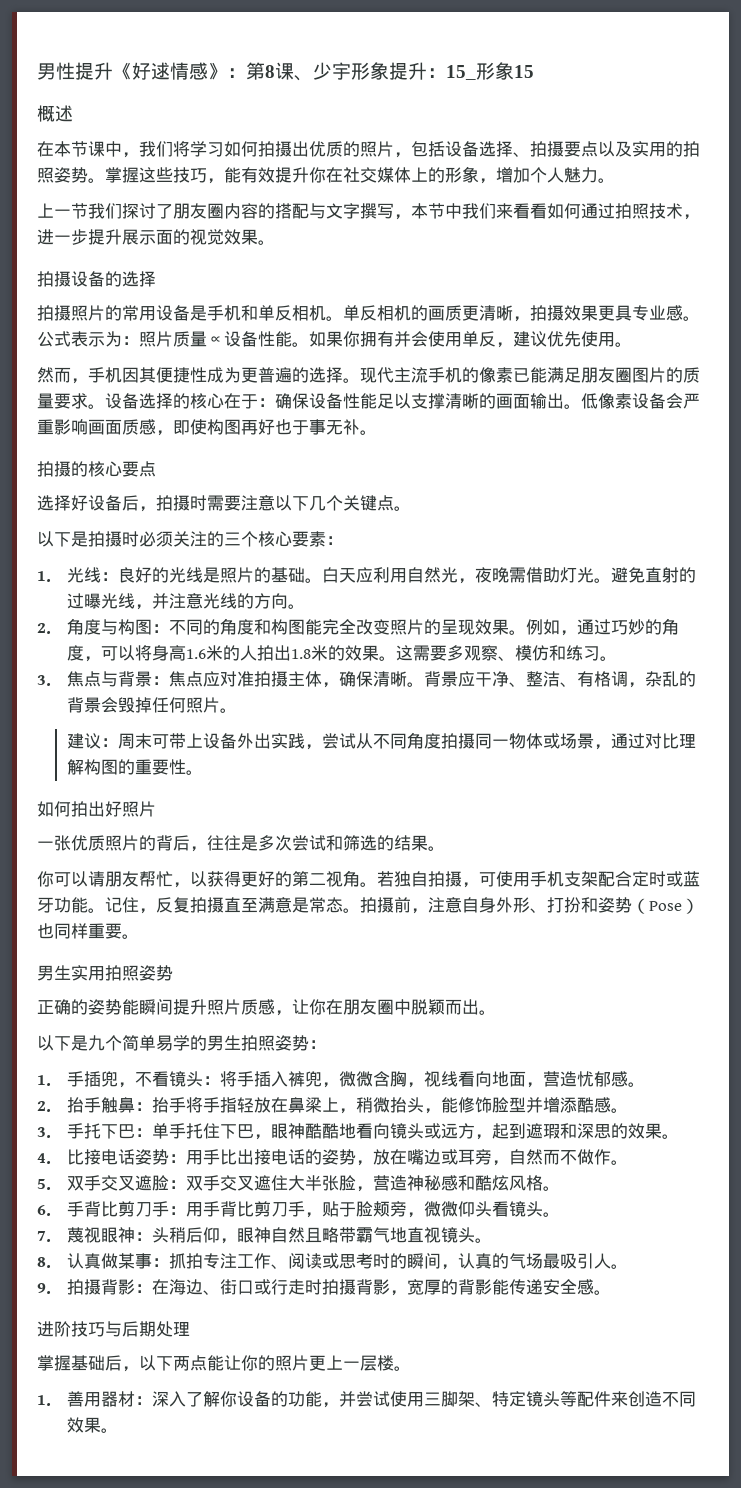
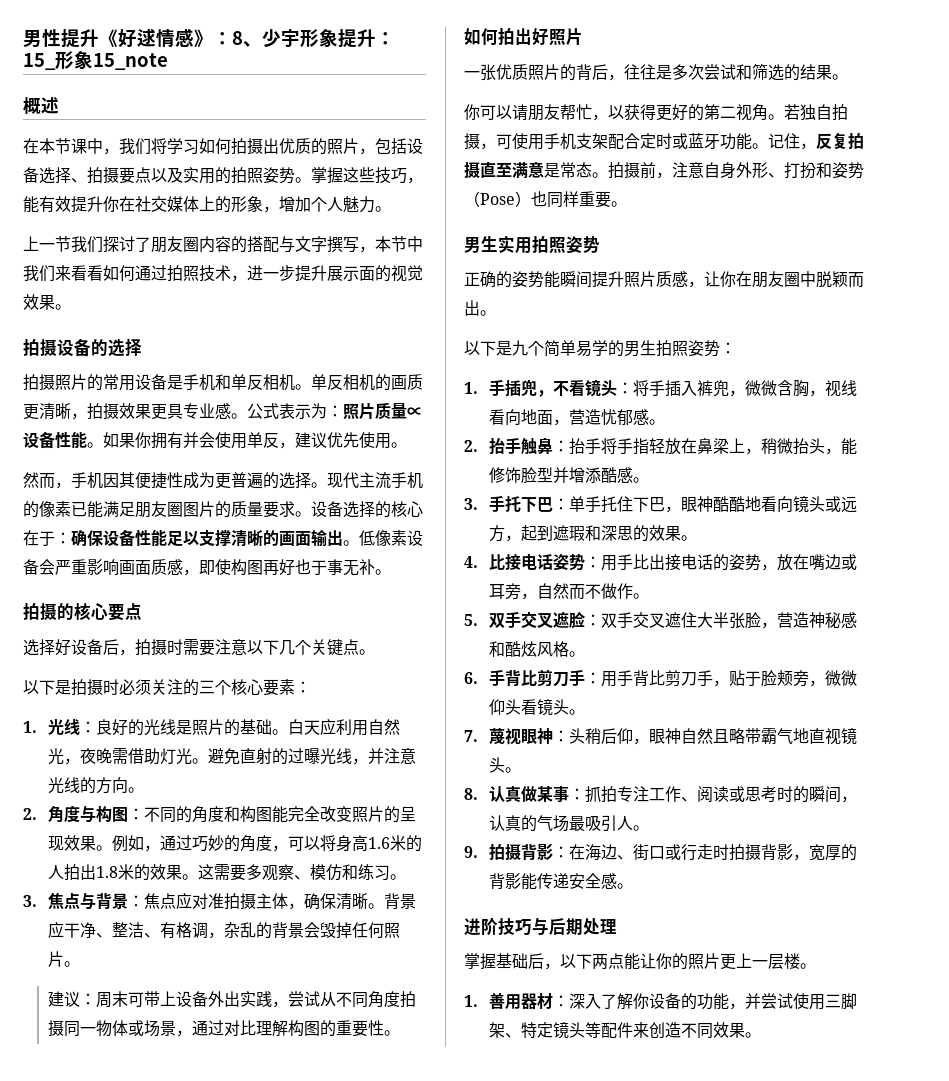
- 男性提升《好逑情感》：第8课、少宇形象提升：15_形象15
+ 男性提升《好逑情感》：8、少宇形象提升：15_形象15_note

